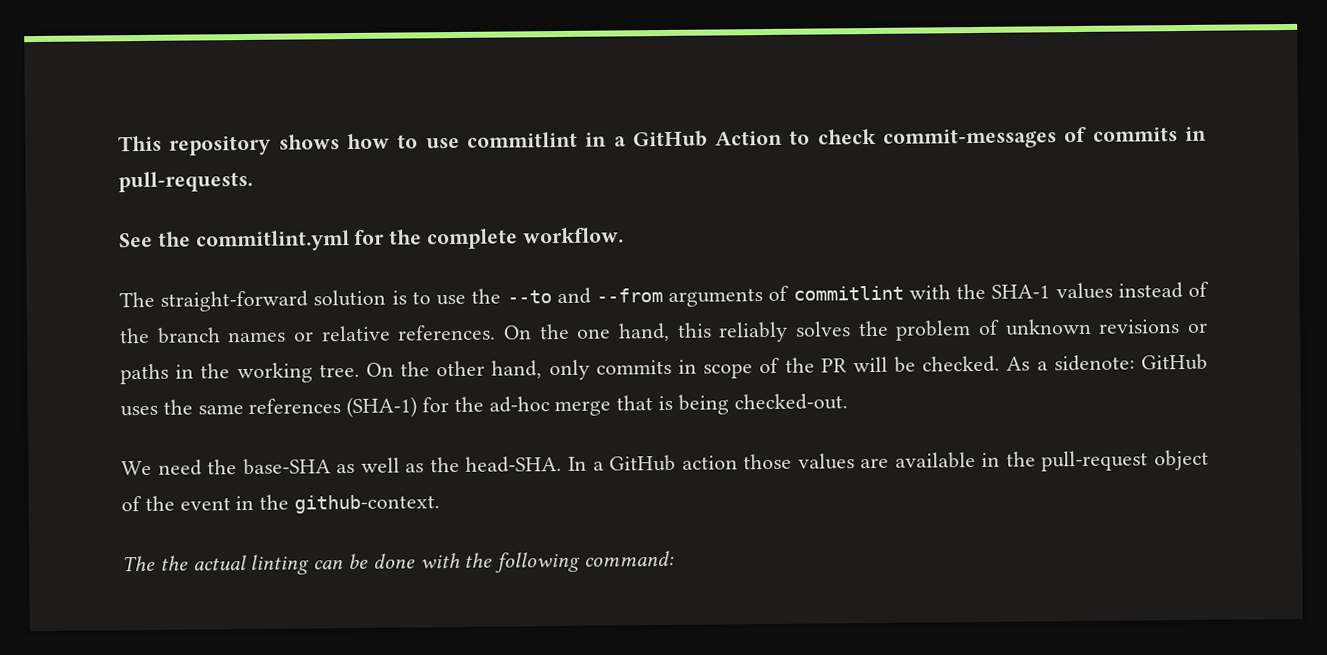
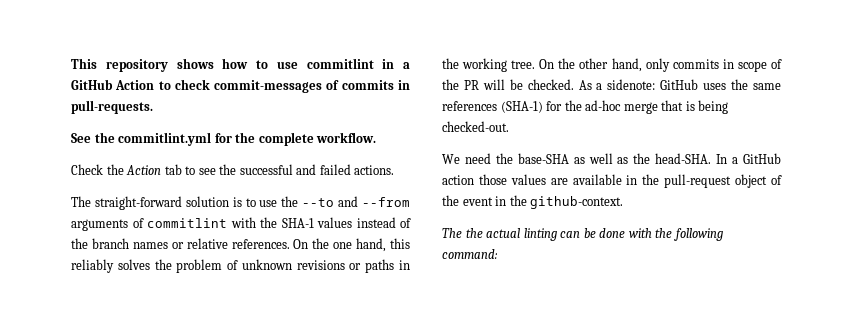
+ Check the Action tab to see the successful and failed actions.

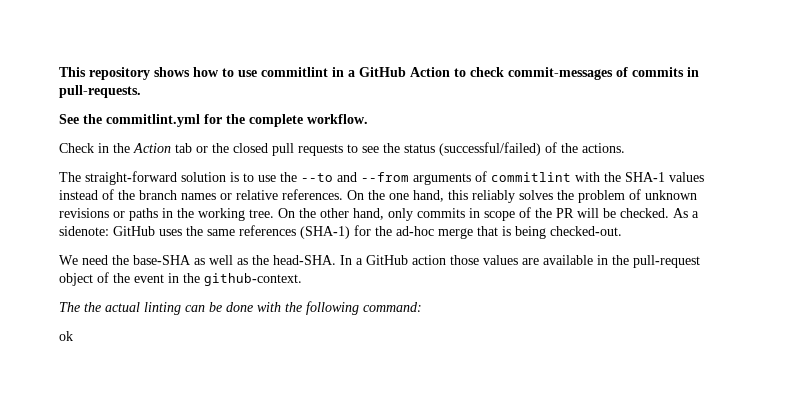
- Check the Action tab to see the successful and failed actions.
+ Check in the Action tab or the closed pull requests to see the status (successful/failed) of the actions.
+ ok

